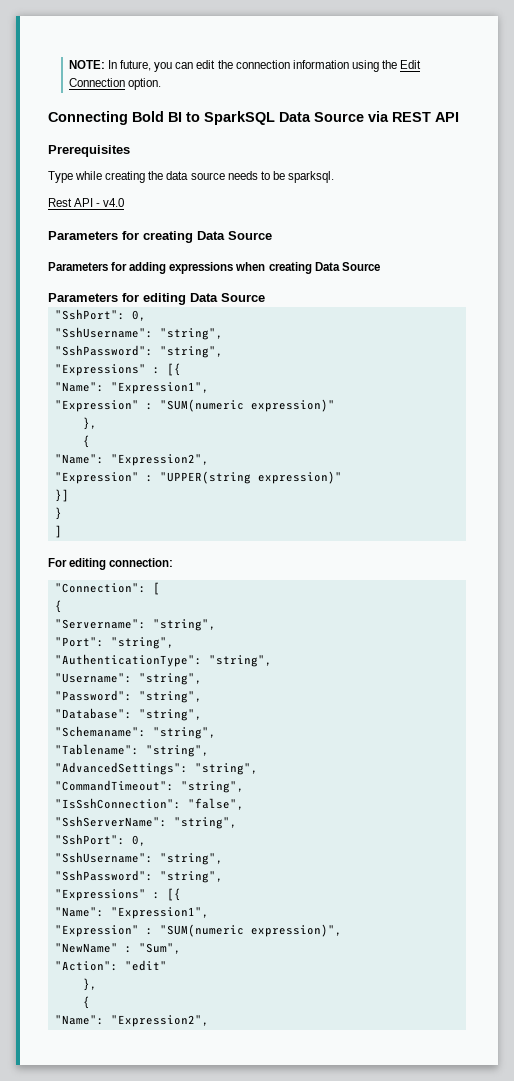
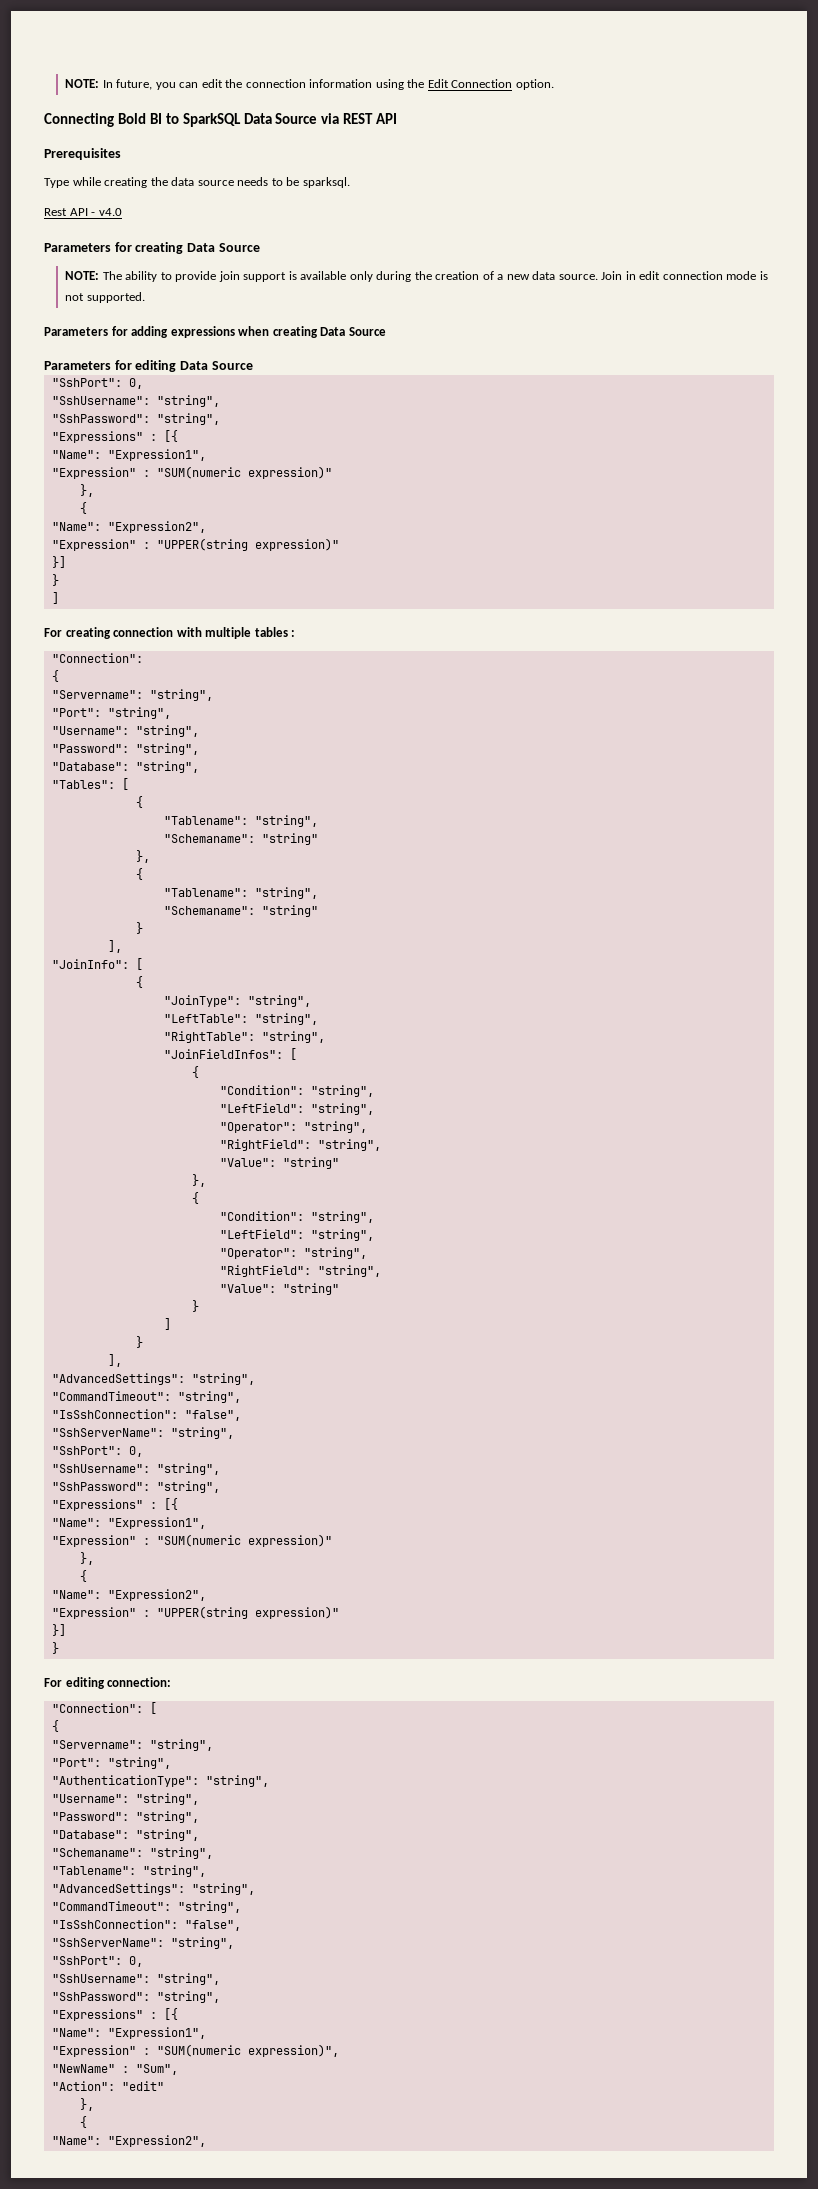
+ NOTE: The ability to provide join support is available only during the creation of a new data source. Join in edit connection mode is not supported.
+ For creating connection with multiple tables :
+ "Connection":
+ {
+ "Servername": "string",
+ "Port": "string",
+ "Username": "string",
+ "Password": "string",
+ "Database": "string",
+ "Tables": [
+ {
+ "Tablename": "string",
+ "Schemaname": "string"
+ },
+ {
+ "Tablename": "string",
+ "Schemaname": "string"
+ }
+ ],
+ "JoinInfo": [
+ {
+ "JoinType": "string",
+ "LeftTable": "string",
+ "RightTable": "string",
+ "JoinFieldInfos": [
+ {
+ "Condition": "string",
+ "LeftField": "string",
+ "Operator": "string",
+ "RightField": "string",
+ "Value": "string"
+ },
+ {
+ "Condition": "string",
+ "LeftField": "string",
+ "Operator": "string",
+ "RightField": "string",
+ "Value": "string"
+ }
+ ]
+ }
+ ],
+ "AdvancedSettings": "string",
+ "CommandTimeout": "string",
+ "IsSshConnection": "false",
+ "SshServerName": "string",
+ "SshPort": 0,
+ "SshUsername": "string",
+ "SshPassword": "string",
+ "Expressions" : [{
+ "Name": "Expression1",
+ "Expression" : "SUM(numeric expression)"
+ },
+ {
+ "Name": "Expression2",
+ "Expression" : "UPPER(string expression)"
+ }]
+ }

